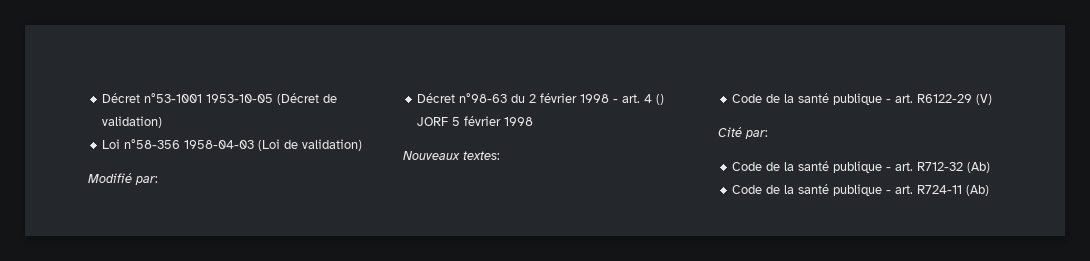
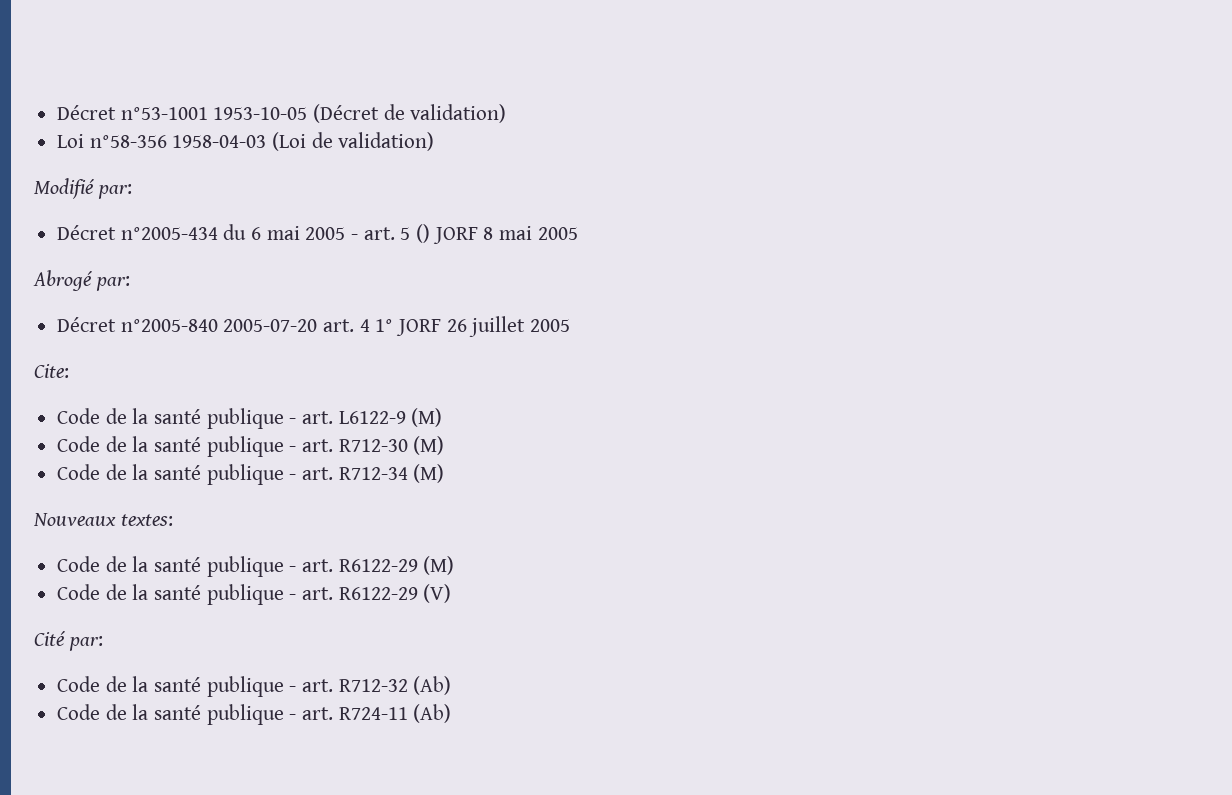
- Décret n°98-63 du 2 février 1998 - art. 4 () JORF 5 février 1998
+ Décret n°2005-434 du 6 mai 2005 - art. 5 () JORF 8 mai 2005
+ Abrogé par:
+ Décret n°2005-840 2005-07-20 art. 4 1° JORF 26 juillet 2005
+ Cite:
+ Code de la santé publique - art. L6122-9 (M)
+ Code de la santé publique - art. R712-30 (M)
+ Code de la santé publique - art. R712-34 (M)
  Nouveaux textes:
+ Code de la santé publique - art. R6122-29 (M)

